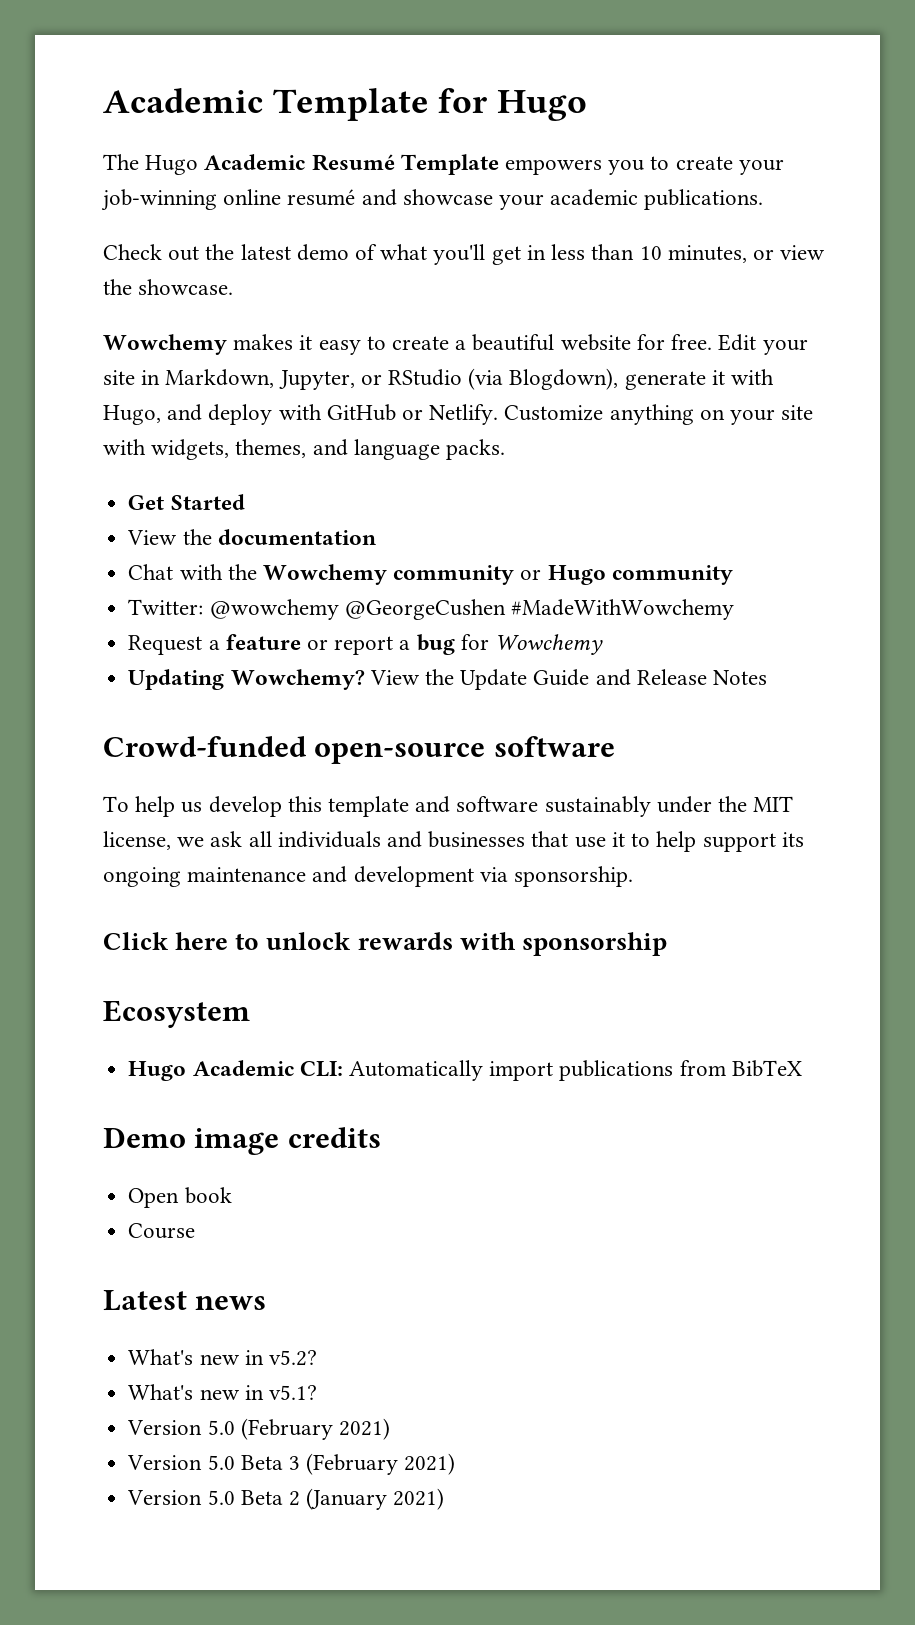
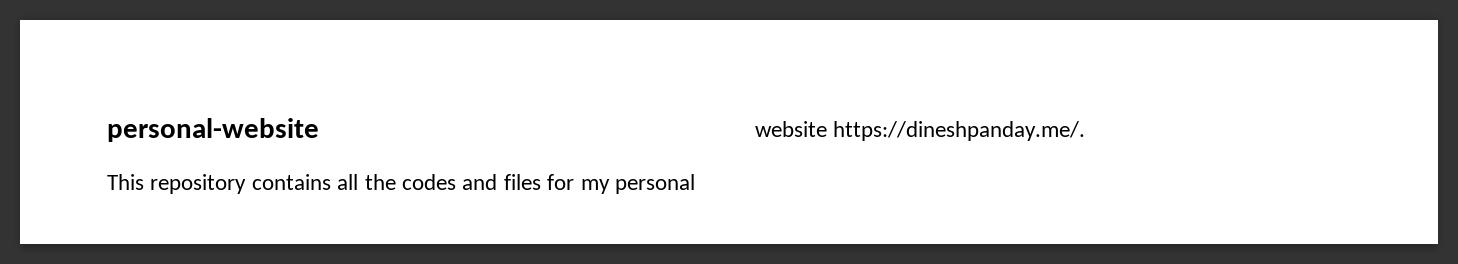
- Academic Template for Hugo
- The Hugo Academic Resumé Template empowers you to create your job-winning online resumé and showcase your academic publications.
- Check out the latest demo of what you'll get in less than 10 minutes, or view the showcase.
- Wowchemy makes it easy to create a beautiful website for free. Edit your site in Markdown, Jupyter, or RStudio (via Blogdown), generate it with Hugo, and deploy with GitHub or Netlify. Customize anything on your site with widgets, themes, and language packs.
- Get Started
- View the documentation
- Chat with the Wowchemy community or Hugo community
- Twitter: @wowchemy @GeorgeCushen #MadeWithWowchemy
- Request a feature or report a bug for Wowchemy
- Updating Wowchemy? View the Update Guide and Release Notes
- Crowd-funded open-source software
- To help us develop this template and software sustainably under the MIT license, we ask all individuals and businesses that use it to help support its ongoing maintenance and development via sponsorship.
- Click here to unlock rewards with sponsorship
- Ecosystem
- Hugo Academic CLI: Automatically import publications from BibTeX
- Demo image credits
- Open book
- Course
- Latest news
- What's new in v5.2?
- What's new in v5.1?
- Version 5.0 (February 2021)
- Version 5.0 Beta 3 (February 2021)
- Version 5.0 Beta 2 (January 2021)
+ personal-website
+ This repository contains all the codes and files for my personal website https://dineshpanday.me/.

